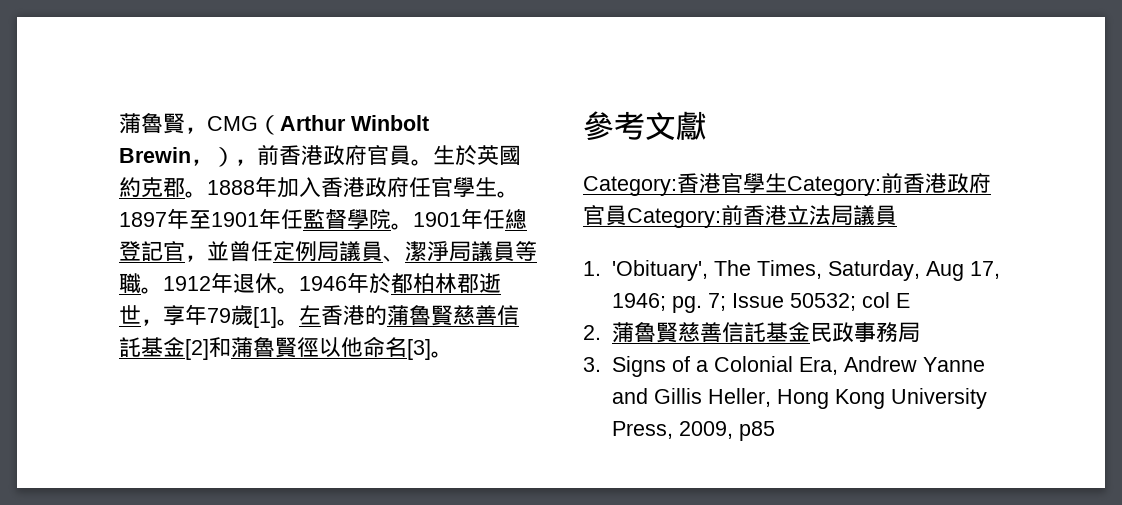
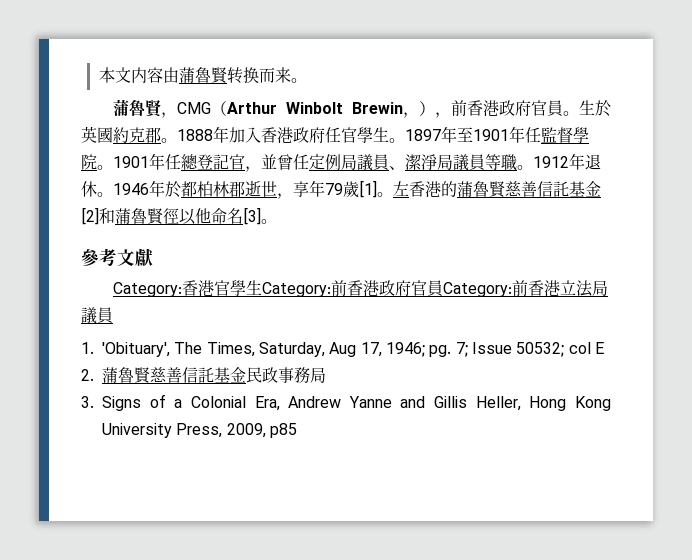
+ 本文内容由蒲魯賢转换而来。

